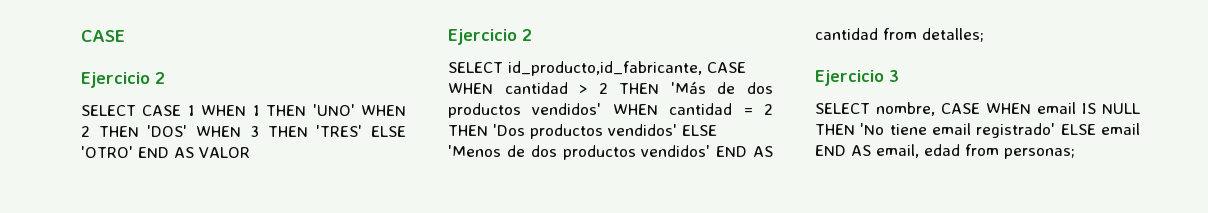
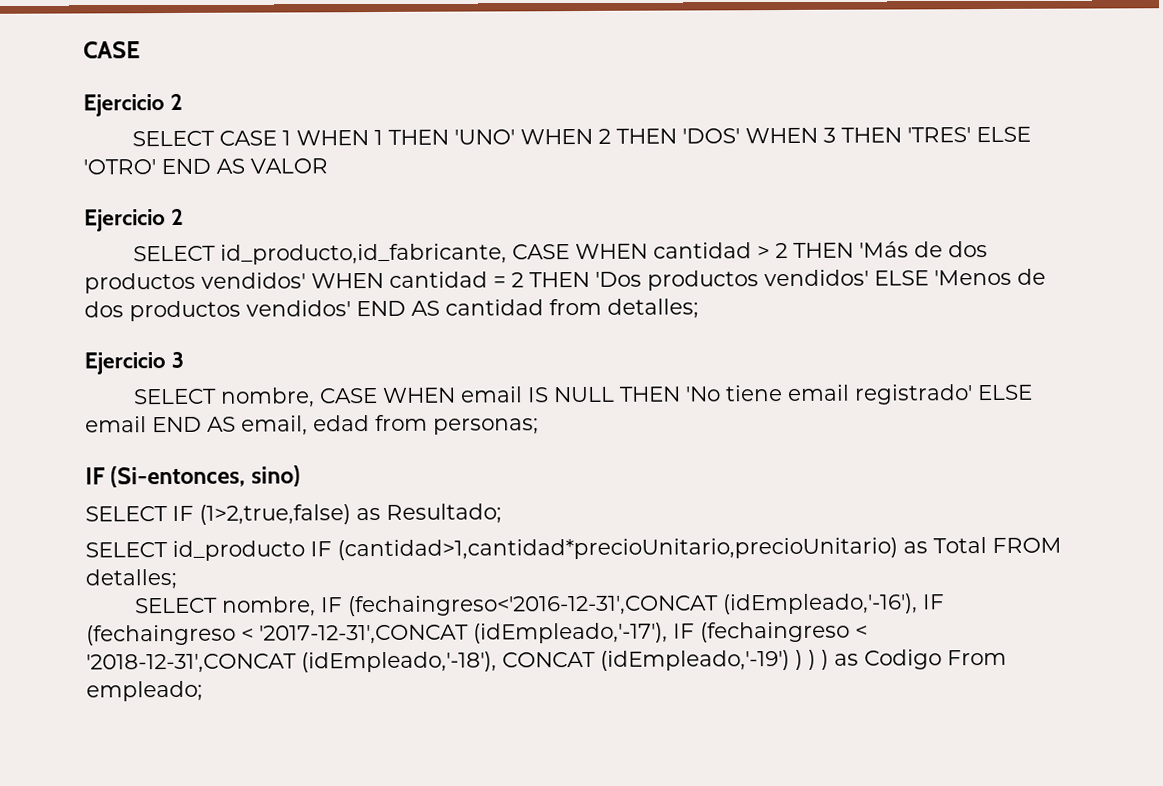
+ IF (Si-entonces, sino)
+ SELECT IF (1>2,true,false) as Resultado;
+ SELECT id_producto IF (cantidad>1,cantidad*precioUnitario,precioUnitario) as Total FROM detalles;
+ SELECT nombre, IF (fechaingreso<'2016-12-31',CONCAT (idEmpleado,'-16'), IF (fechaingreso < '2017-12-31',CONCAT (idEmpleado,'-17'), IF (fechaingreso < '2018-12-31',CONCAT (idEmpleado,'-18'), CONCAT (idEmpleado,'-19') ) ) ) as Codigo From empleado;

